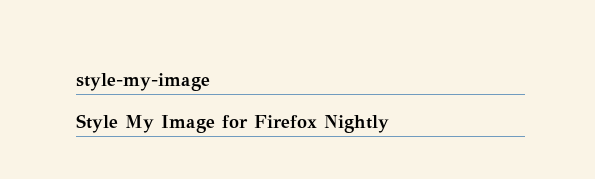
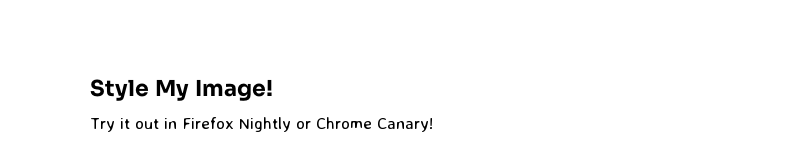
- style-my-image
- Style My Image for Firefox Nightly
+ Style My Image!
+ Try it out in Firefox Nightly or Chrome Canary!

